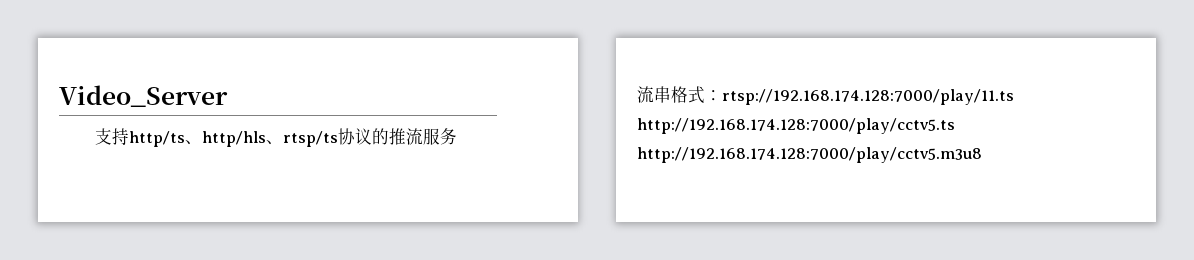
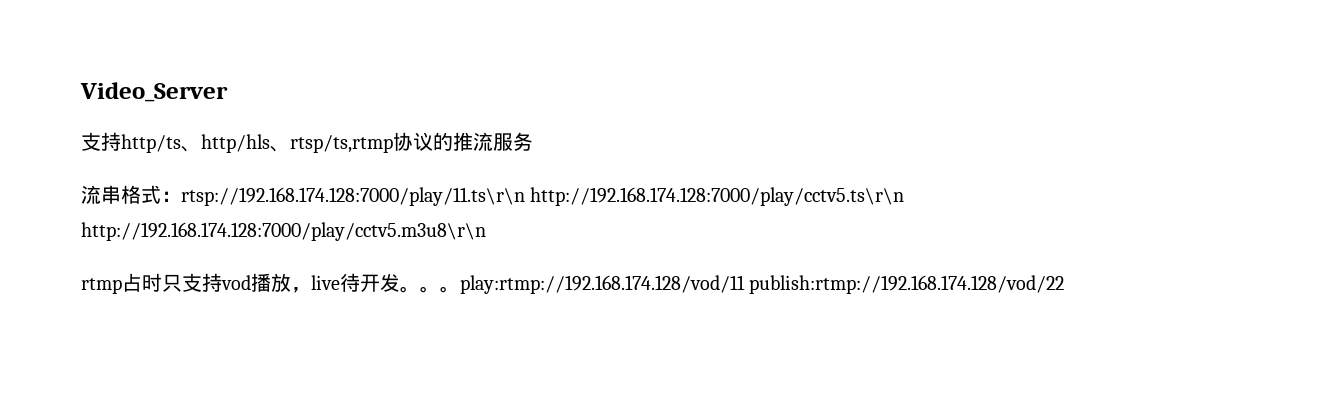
- 支持http/ts、http/hls、rtsp/ts协议的推流服务
+ 支持http/ts、http/hls、rtsp/ts,rtmp协议的推流服务
- 流串格式：rtsp://192.168.174.128:7000/play/11.ts http://192.168.174.128:7000/play/cctv5.ts http://192.168.174.128:7000/play/cctv5.m3u8
+ 流串格式：rtsp://192.168.174.128:7000/play/11.ts\r\n http://192.168.174.128:7000/play/cctv5.ts\r\n http://192.168.174.128:7000/play/cctv5.m3u8\r\n
+ rtmp占时只支持vod播放，live待开发。。。play:rtmp://192.168.174.128/vod/11 publish:rtmp://192.168.174.128/vod/22

